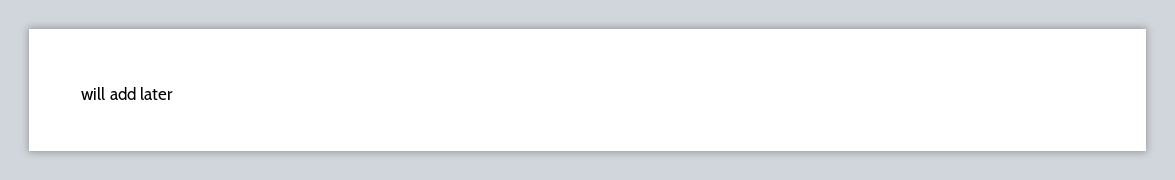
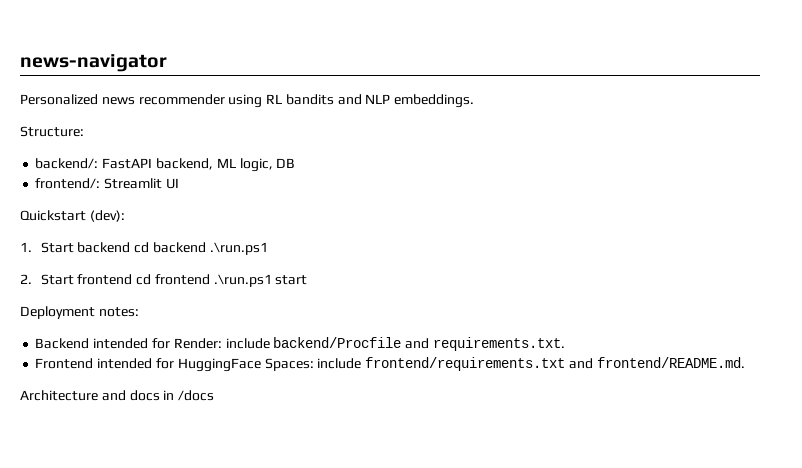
- will add later
+ news-navigator
+ Personalized news recommender using RL bandits and NLP embeddings.
+ Structure:
+ backend/: FastAPI backend, ML logic, DB
+ frontend/: Streamlit UI
+ Quickstart (dev):
+ 1. Start backend cd backend .\run.ps1
+ 2. Start frontend cd frontend .\run.ps1 start
+ Deployment notes:
+ Backend intended for Render: include backend/Procfile and requirements.txt.
+ Frontend intended for HuggingFace Spaces: include frontend/requirements.txt and frontend/README.md.
+ Architecture and docs in /docs

